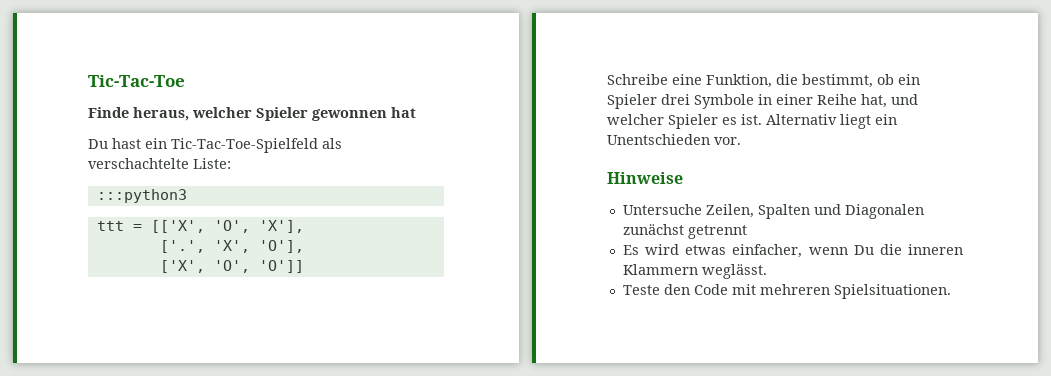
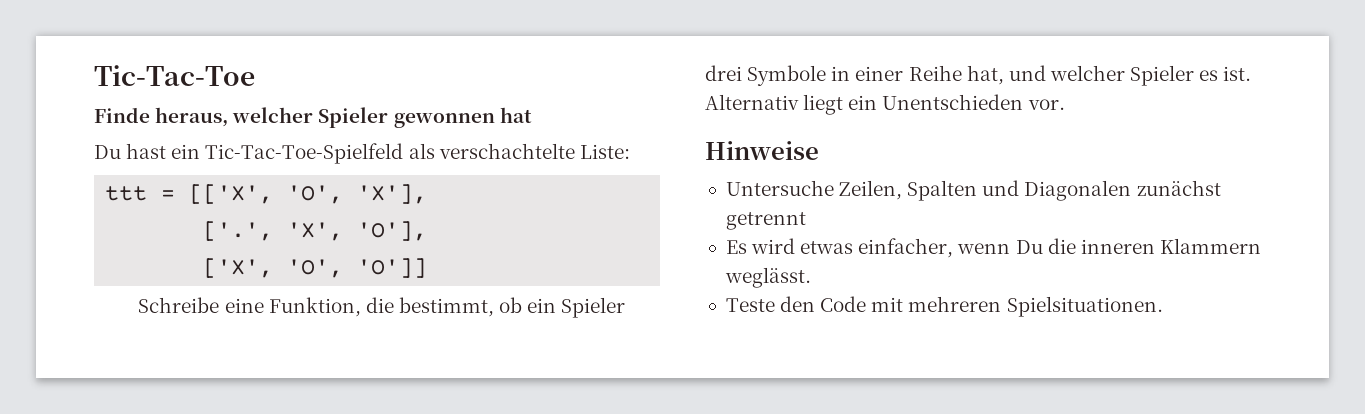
- :::python3

